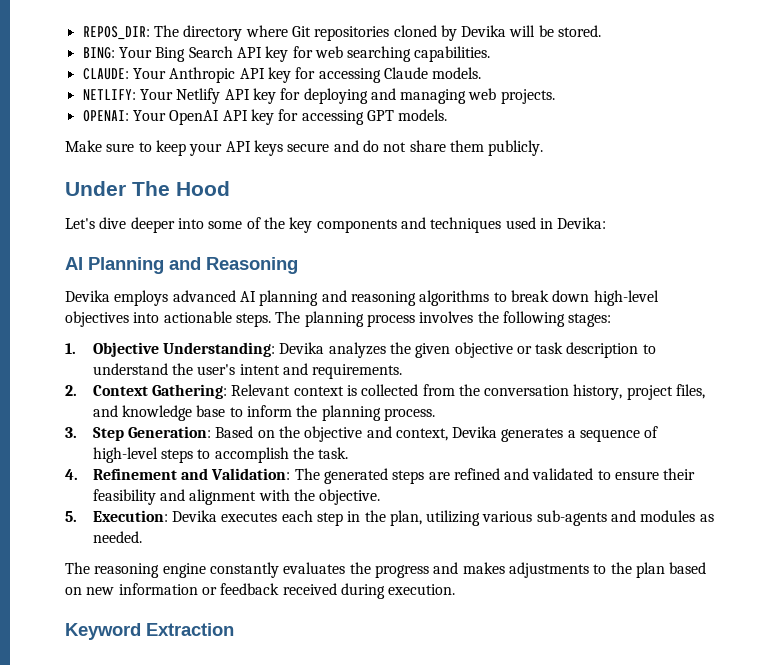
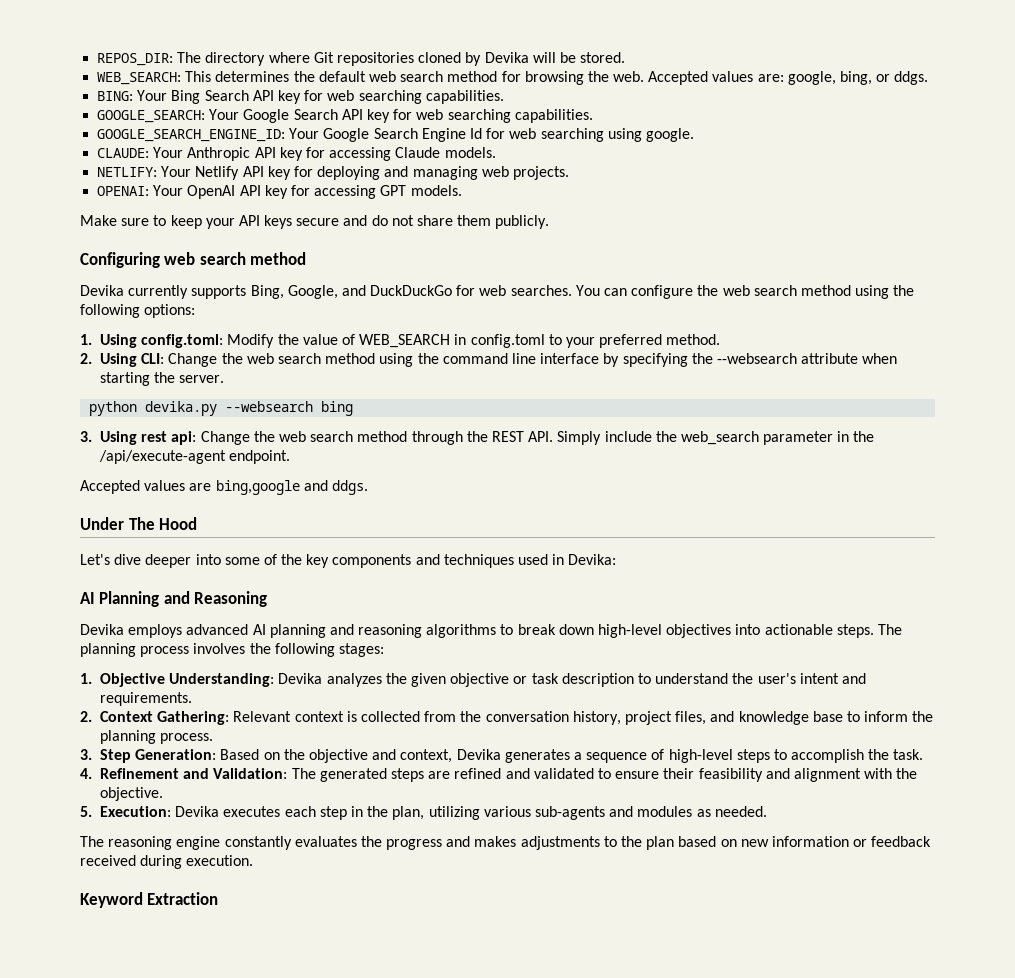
+ WEB_SEARCH: This determines the default web search method for browsing the web. Accepted values are: google, bing, or ddgs.
+ GOOGLE_SEARCH: Your Google Search API key for web searching capabilities.
+ GOOGLE_SEARCH_ENGINE_ID: Your Google Search Engine Id for web searching using google.
+ Configuring web search method
+ Devika currently supports Bing, Google, and DuckDuckGo for web searches. You can configure the web search method using the following options:
+ 1. Using config.toml: Modify the value of WEB_SEARCH in config.toml to your preferred method.
+ 2. Using CLI: Change the web search method using the command line interface by specifying the --websearch attribute when starting the server.
+ python devika.py --websearch bing
+ 3. Using rest api: Change the web search method through the REST API. Simply include the web_search parameter in the /api/execute-agent endpoint.
+ Accepted values are bing,google and ddgs.

